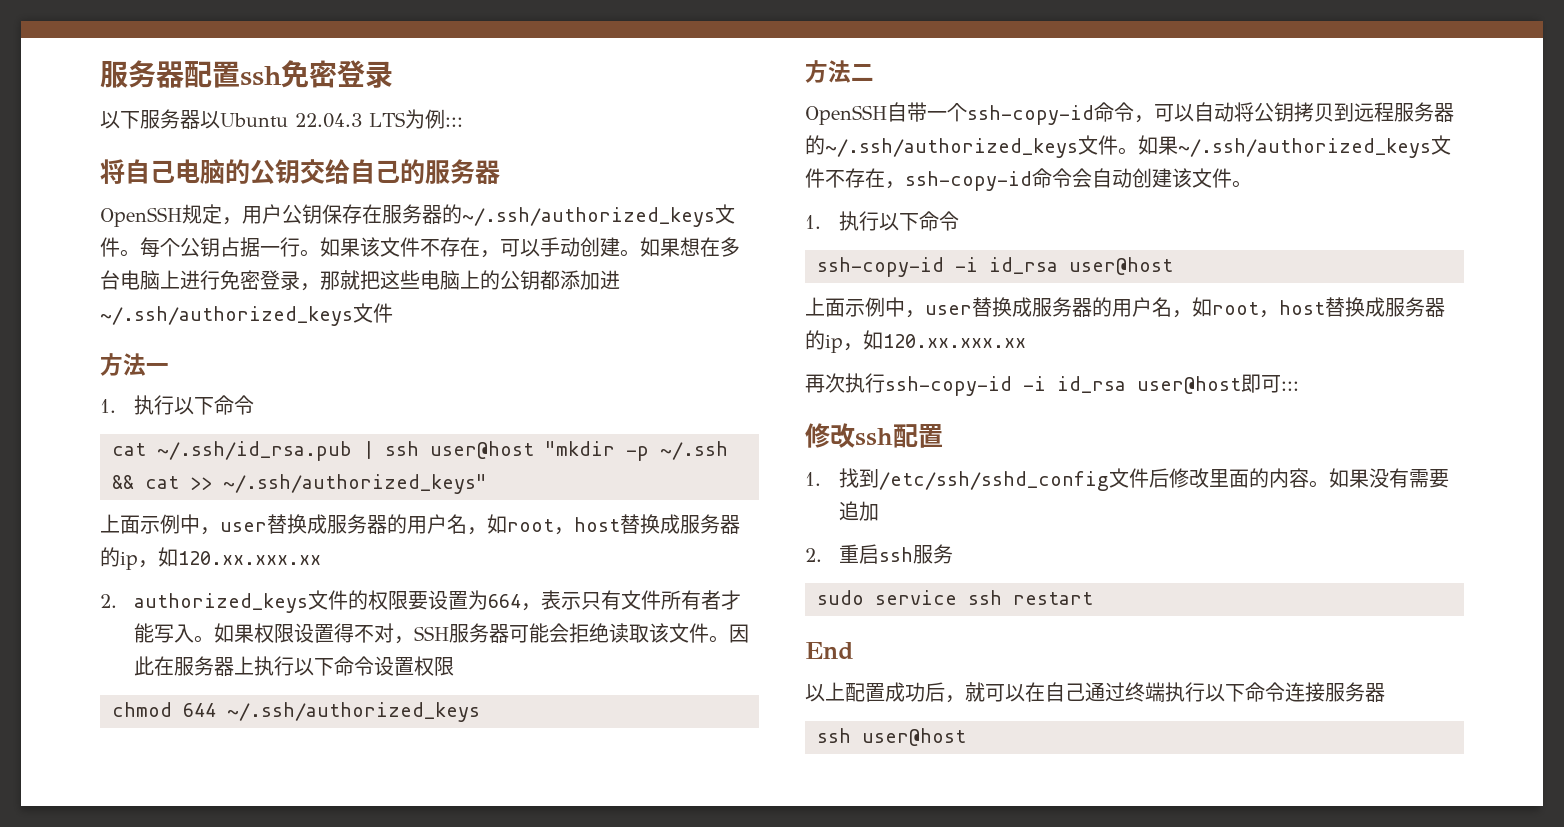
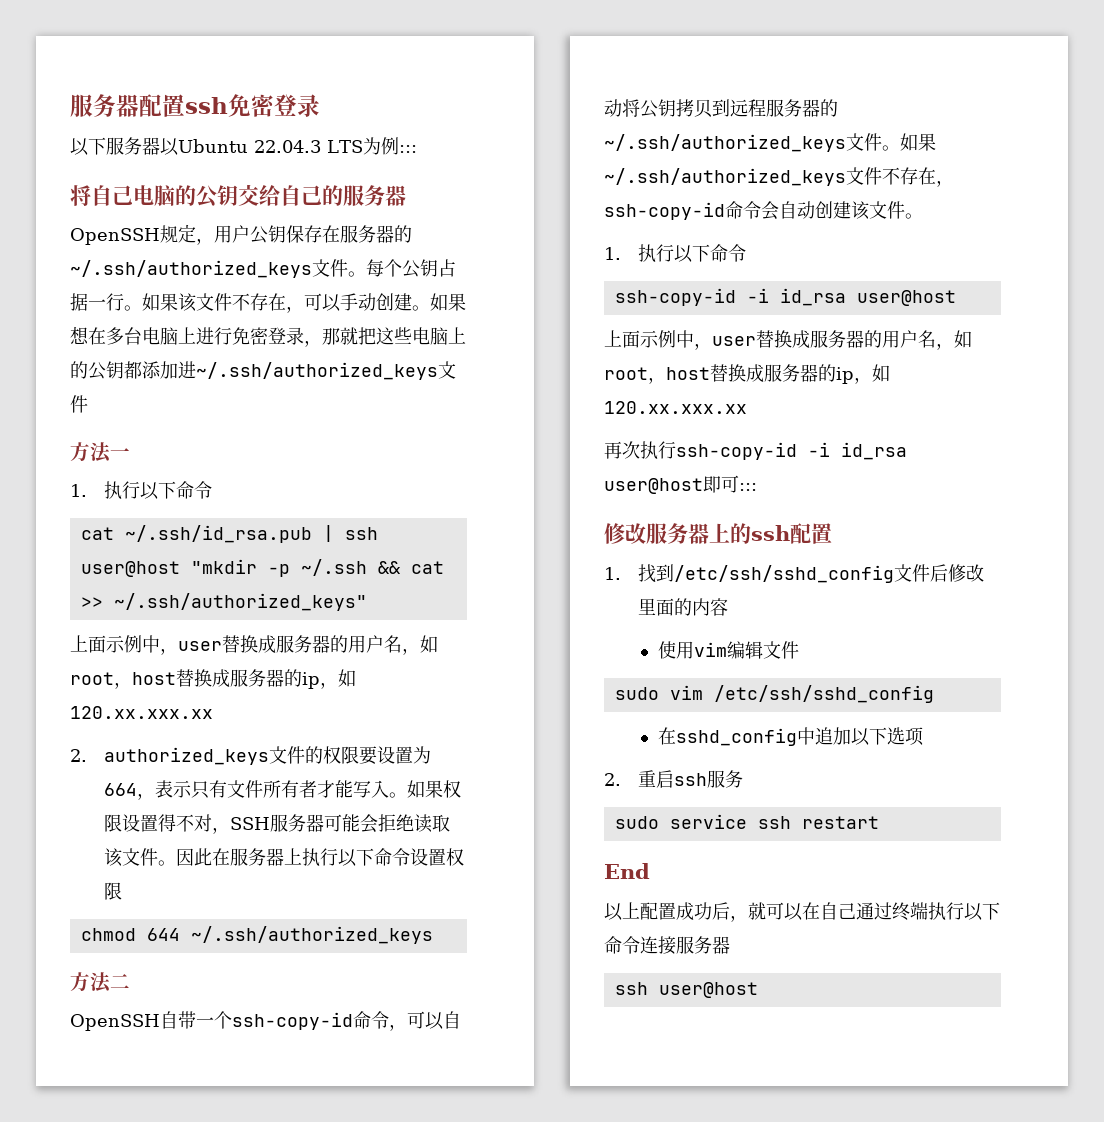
- 修改ssh配置
+ 修改服务器上的ssh配置
- 1.找到/etc/ssh/sshd_config文件后修改里面的内容。如果没有需要追加
+ 1.找到/etc/ssh/sshd_config文件后修改里面的内容
+ 使用vim编辑文件
+ sudo vim /etc/ssh/sshd_config
+ 在sshd_config中追加以下选项

